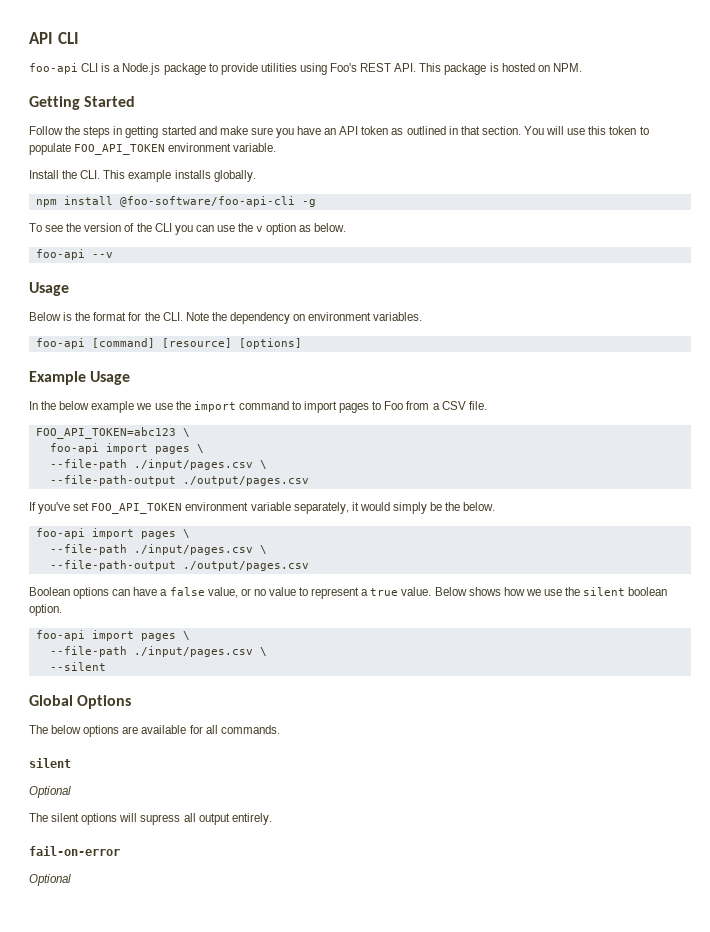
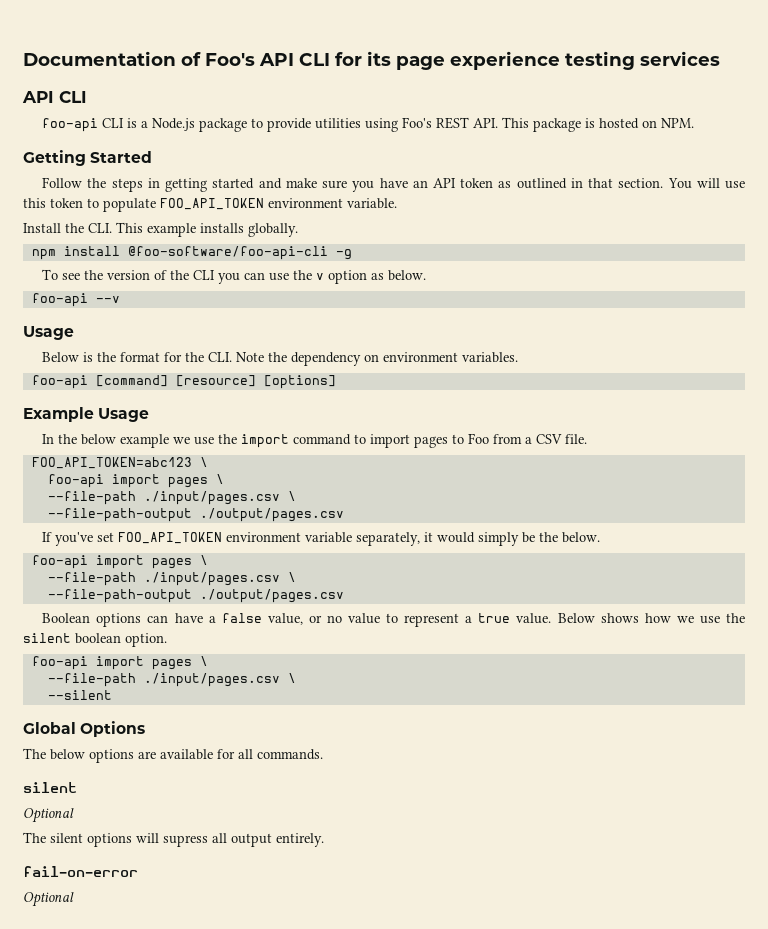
+ Documentation of Foo's API CLI for its page experience testing services

